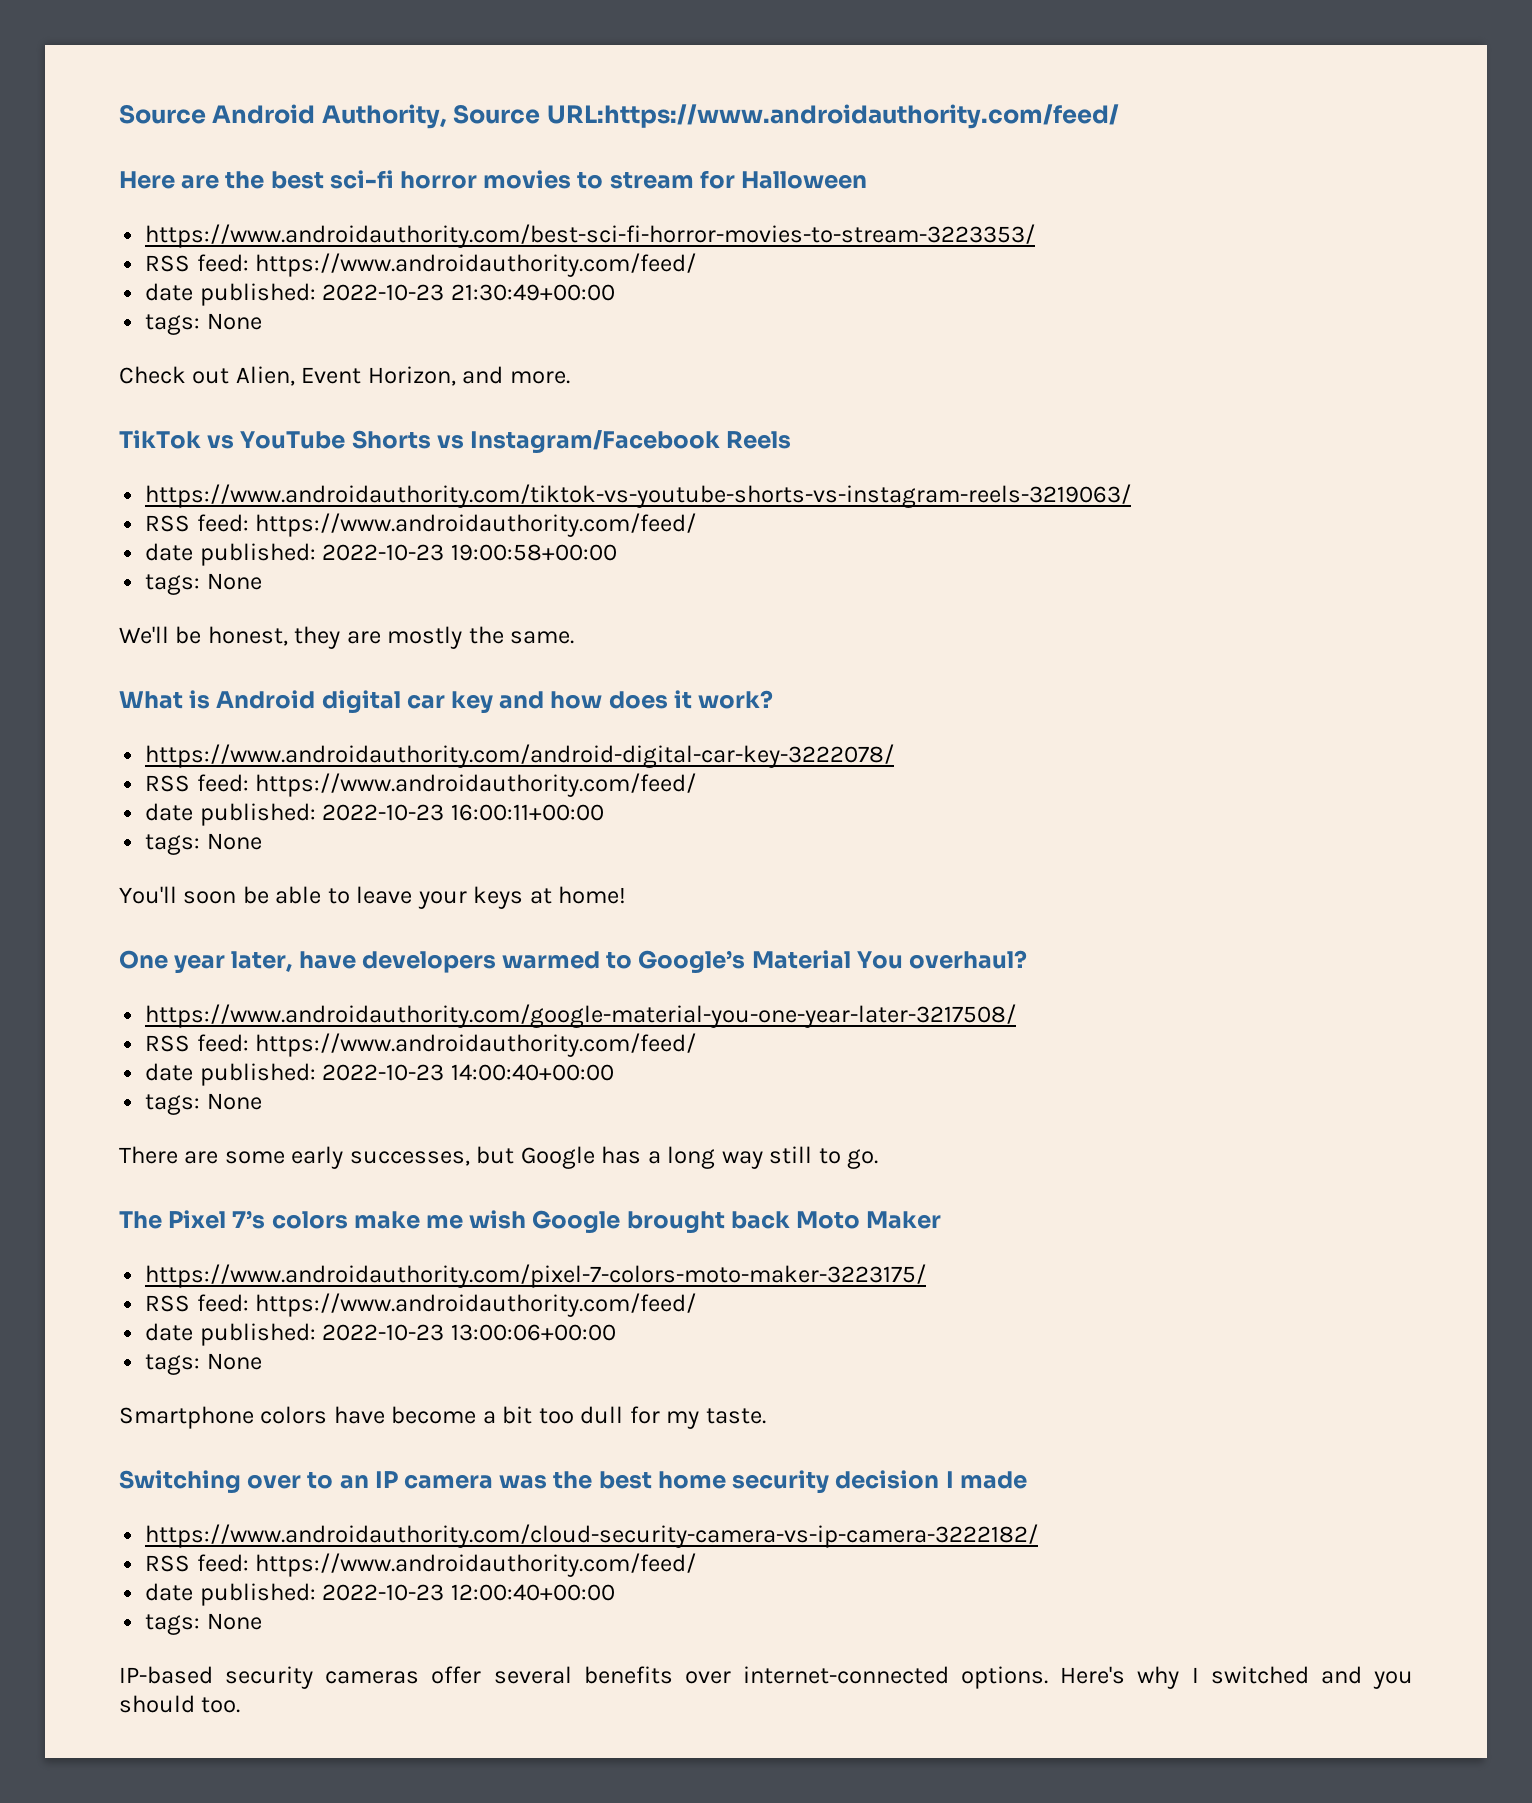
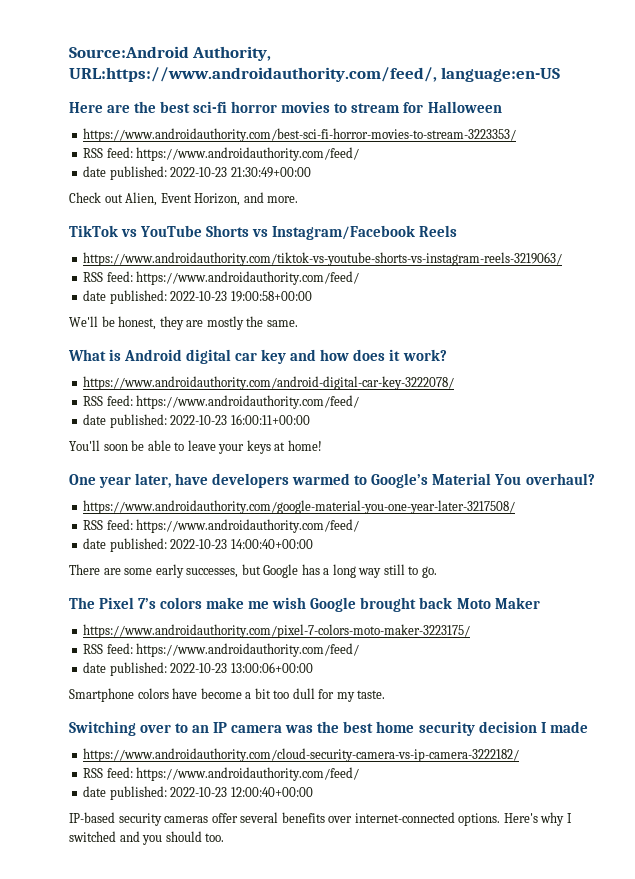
- Source Android Authority, Source URL:https://www.androidauthority.com/feed/
+ Source:Android Authority, URL:https://www.androidauthority.com/feed/, language:en-US
  date published: 2022-10-23 21:30:49+00:00
- tags: None
  date published: 2022-10-23 19:00:58+00:00
- tags: None
  date published: 2022-10-23 16:00:11+00:00
- tags: None
  date published: 2022-10-23 14:00:40+00:00
- tags: None
  date published: 2022-10-23 13:00:06+00:00
- tags: None
  date published: 2022-10-23 12:00:40+00:00
- tags: None

